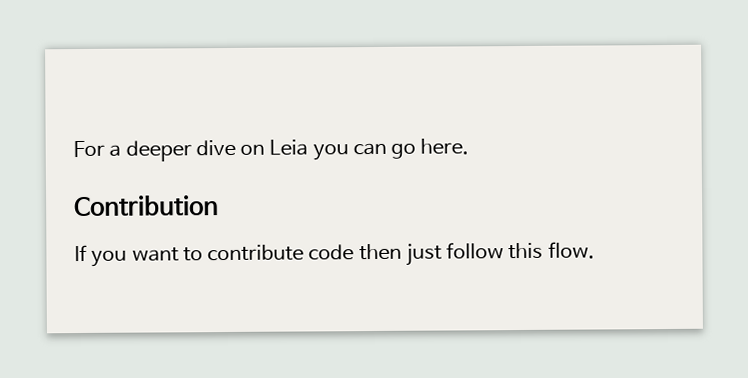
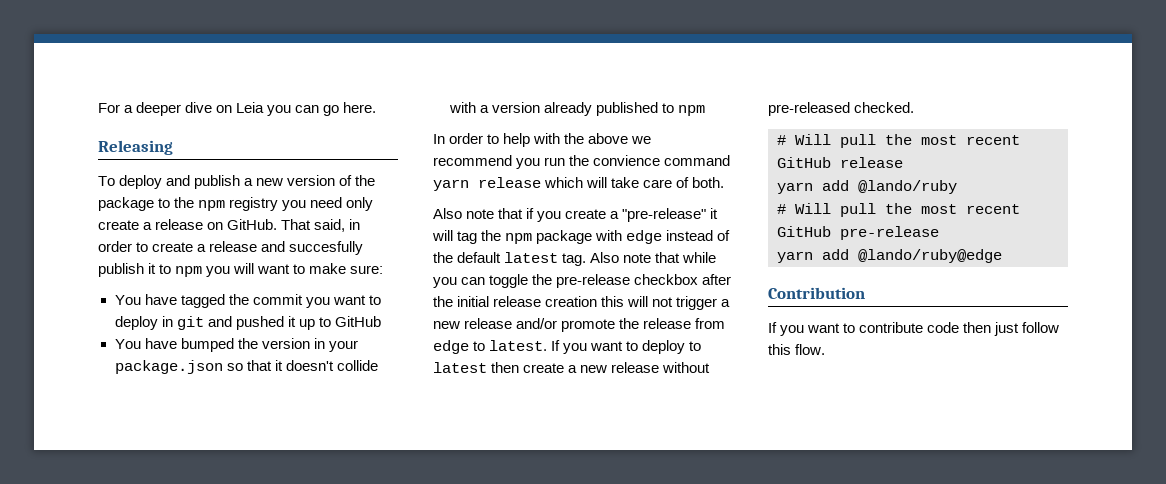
+ Releasing
+ To deploy and publish a new version of the package to the npm registry you need only create a release on GitHub. That said, in order to create a release and succesfully publish it to npm you will want to make sure:
+ You have tagged the commit you want to deploy in git and pushed it up to GitHub
+ You have bumped the version in your package.json so that it doesn't collide with a version already published to npm
+ In order to help with the above we recommend you run the convience command yarn release which will take care of both.
+ Also note that if you create a "pre-release" it will tag the npm package with edge instead of the default latest tag. Also note that while you can toggle the pre-release checkbox after the initial release creation this will not trigger a new release and/or promote the release from edge to latest. If you want to deploy to latest then create a new release without pre-released checked.
+ # Will pull the most recent GitHub release
+ yarn add @lando/ruby
+ # Will pull the most recent GitHub pre-release
+ yarn add @lando/ruby@edge

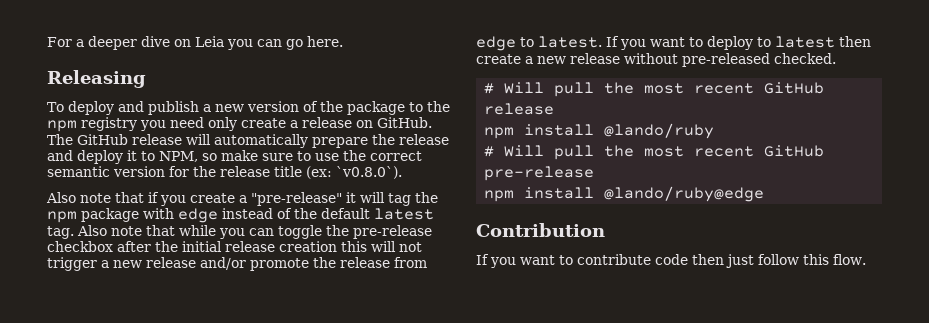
- That said, in order to create a release and succesfully publish it to npm you will want to make sure:
- You have tagged the commit you want to deploy in git and pushed it up to GitHub
- You have bumped the version in your package.json so that it doesn't collide with a version already published to npm
- In order to help with the above we recommend you run the convience command yarn release which will take care of both.
+ The GitHub release will automatically prepare the release and deploy it to NPM, so make sure to use the correct semantic version for the release title (ex: `v0.8.0`).
- yarn add @lando/ruby
+ npm install @lando/ruby
- yarn add @lando/ruby@edge
+ npm install @lando/ruby@edge

